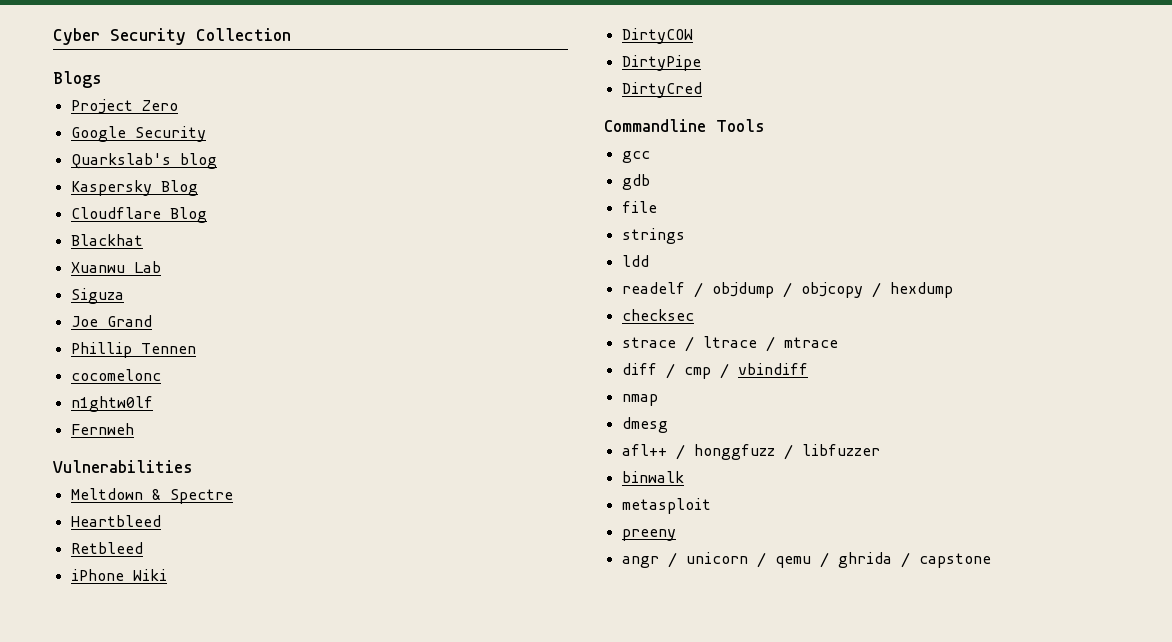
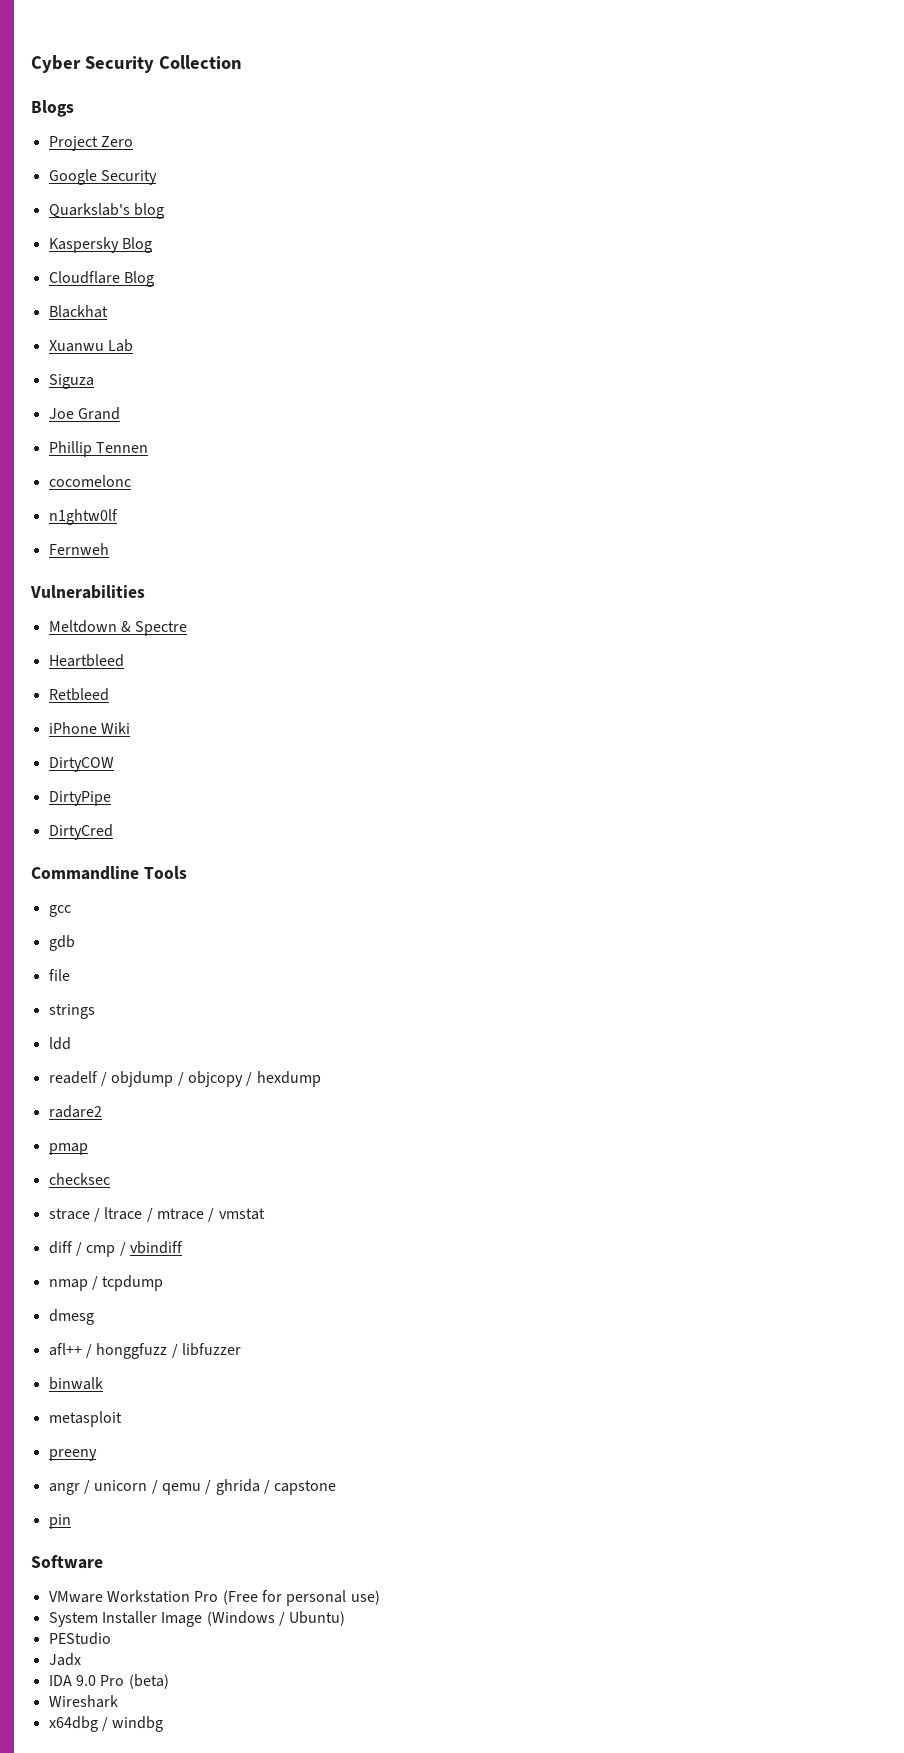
+ radare2
+ pmap
- strace / ltrace / mtrace
+ strace / ltrace / mtrace / vmstat
- nmap
+ nmap / tcpdump
+ pin
+ Software
+ VMware Workstation Pro (Free for personal use)
+ System Installer Image (Windows / Ubuntu)
+ PEStudio
+ Jadx
+ IDA 9.0 Pro (beta)
+ Wireshark
+ x64dbg / windbg

